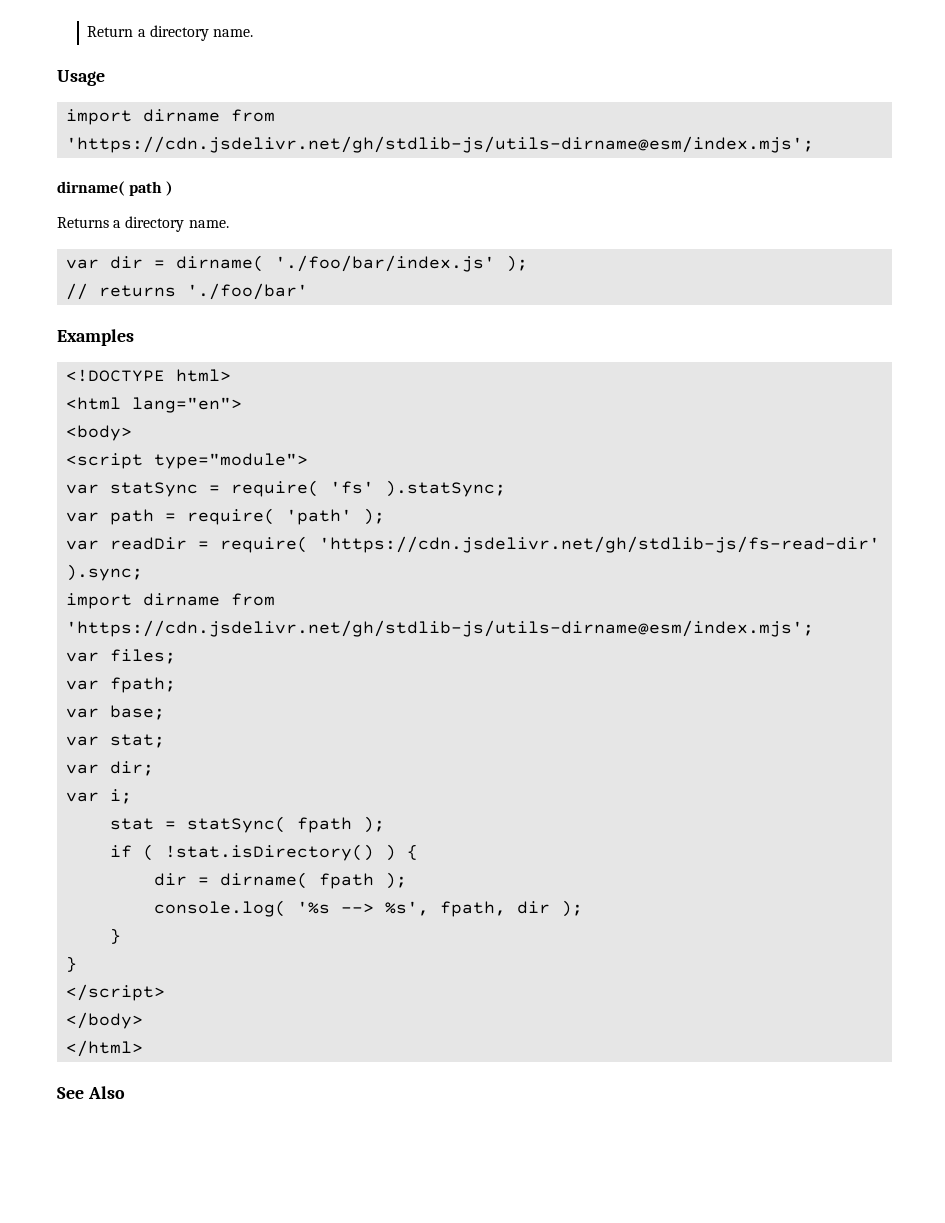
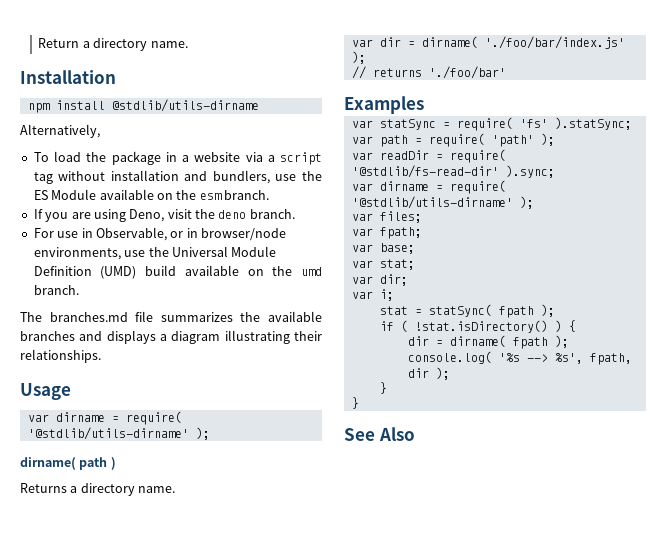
+ Installation
+ npm install @stdlib/utils-dirname
+ Alternatively,
+ To load the package in a website via a script tag without installation and bundlers, use the ES Module available on the esm branch.
+ If you are using Deno, visit the deno branch.
+ For use in Observable, or in browser/node environments, use the Universal Module Definition (UMD) build available on the umd branch.
+ The branches.md file summarizes the available branches and displays a diagram illustrating their relationships.
  Usage
- import dirname from 'https://cdn.jsdelivr.net/gh/stdlib-js/utils-dirname@esm/index.mjs';
+ var dirname = require( '@stdlib/utils-dirname' );
- <!DOCTYPE html>
- <html lang="en">
- <body>
- <script type="module">
- var readDir = require( 'https://cdn.jsdelivr.net/gh/stdlib-js/fs-read-dir' ).sync;
- import dirname from 'https://cdn.jsdelivr.net/gh/stdlib-js/utils-dirname@esm/index.mjs';
+ var readDir = require( '@stdlib/fs-read-dir' ).sync;
+ var dirname = require( '@stdlib/utils-dirname' );
- </script>
- </body>
- </html>

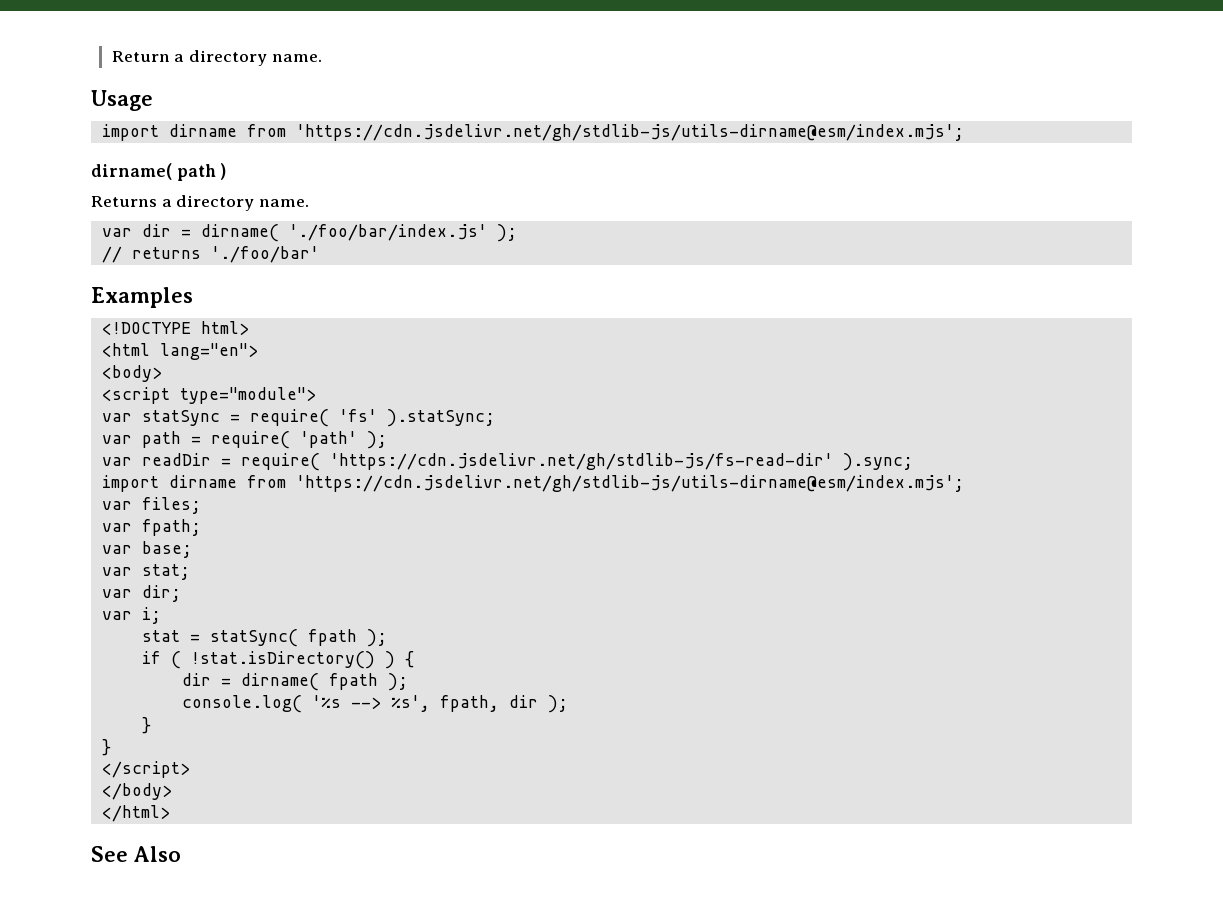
- Installation
- npm install @stdlib/utils-dirname
- Alternatively,
- To load the package in a website via a script tag without installation and bundlers, use the ES Module available on the esm branch.
- If you are using Deno, visit the deno branch.
- For use in Observable, or in browser/node environments, use the Universal Module Definition (UMD) build available on the umd branch.
- The branches.md file summarizes the available branches and displays a diagram illustrating their relationships.
  Usage
- var dirname = require( '@stdlib/utils-dirname' );
+ import dirname from 'https://cdn.jsdelivr.net/gh/stdlib-js/utils-dirname@esm/index.mjs';
+ <!DOCTYPE html>
+ <html lang="en">
+ <body>
+ <script type="module">
- var readDir = require( '@stdlib/fs-read-dir' ).sync;
- var dirname = require( '@stdlib/utils-dirname' );
+ var readDir = require( 'https://cdn.jsdelivr.net/gh/stdlib-js/fs-read-dir' ).sync;
+ import dirname from 'https://cdn.jsdelivr.net/gh/stdlib-js/utils-dirname@esm/index.mjs';
+ </script>
+ </body>
+ </html>

